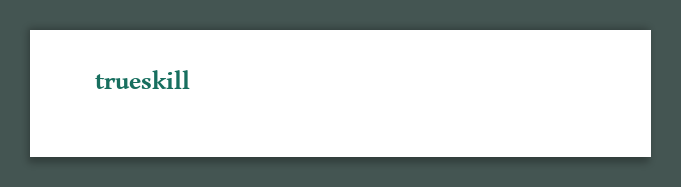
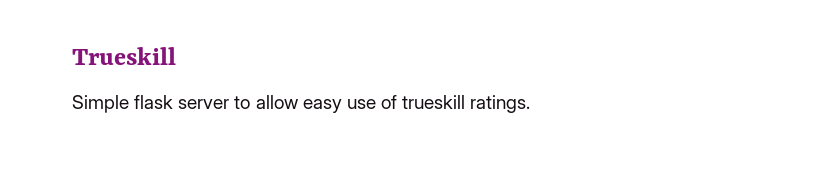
- trueskill
+ Trueskill
+ Simple flask server to allow easy use of trueskill ratings.

